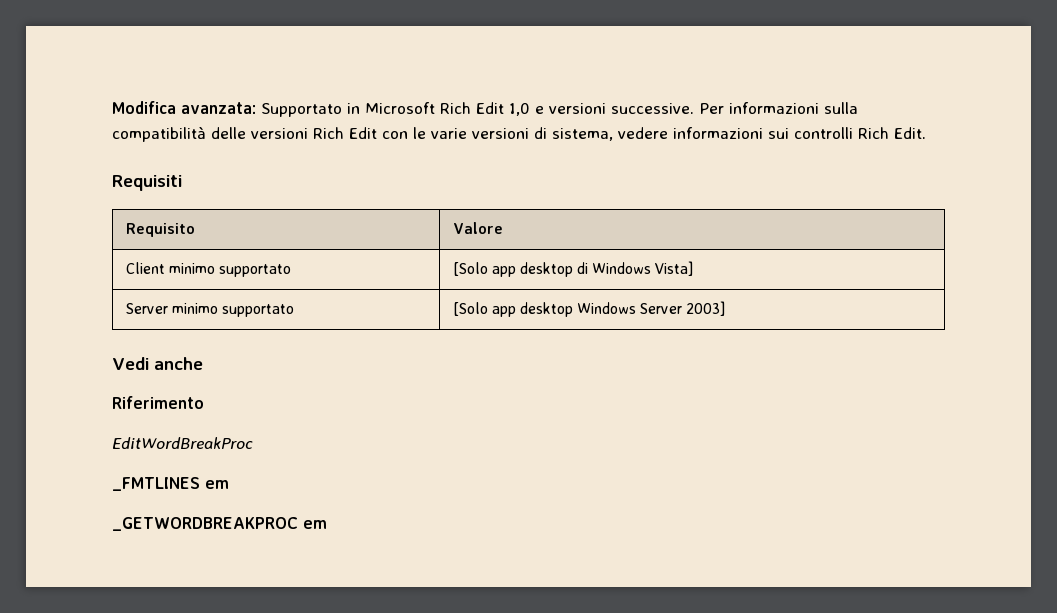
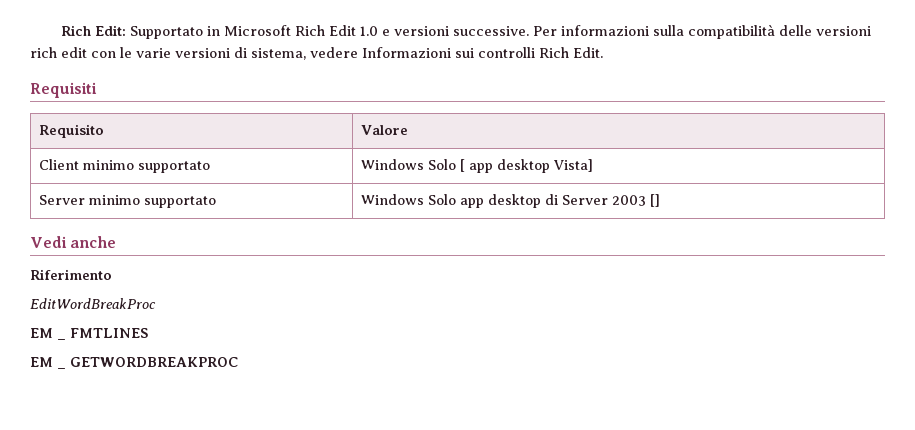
- Modifica avanzata: Supportato in Microsoft Rich Edit 1,0 e versioni successive.
+ Rich Edit: Supportato in Microsoft Rich Edit 1.0 e versioni successive.
- Per informazioni sulla compatibilità delle versioni Rich Edit con le varie versioni di sistema, vedere informazioni sui controlli Rich Edit.
+ Per informazioni sulla compatibilità delle versioni rich edit con le varie versioni di sistema, vedere Informazioni sui controlli Rich Edit.
- Client minimo supportato | [Solo app desktop di Windows Vista]
+ Client minimo supportato | Windows Solo [ app desktop Vista]
- Server minimo supportato | [Solo app desktop Windows Server 2003]
+ Server minimo supportato | Windows Solo app desktop di Server 2003 []
  Vedi anche
  Riferimento
  EditWordBreakProc
- _FMTLINES em
- _GETWORDBREAKPROC em
+ EM _ FMTLINES
+ EM _ GETWORDBREAKPROC

